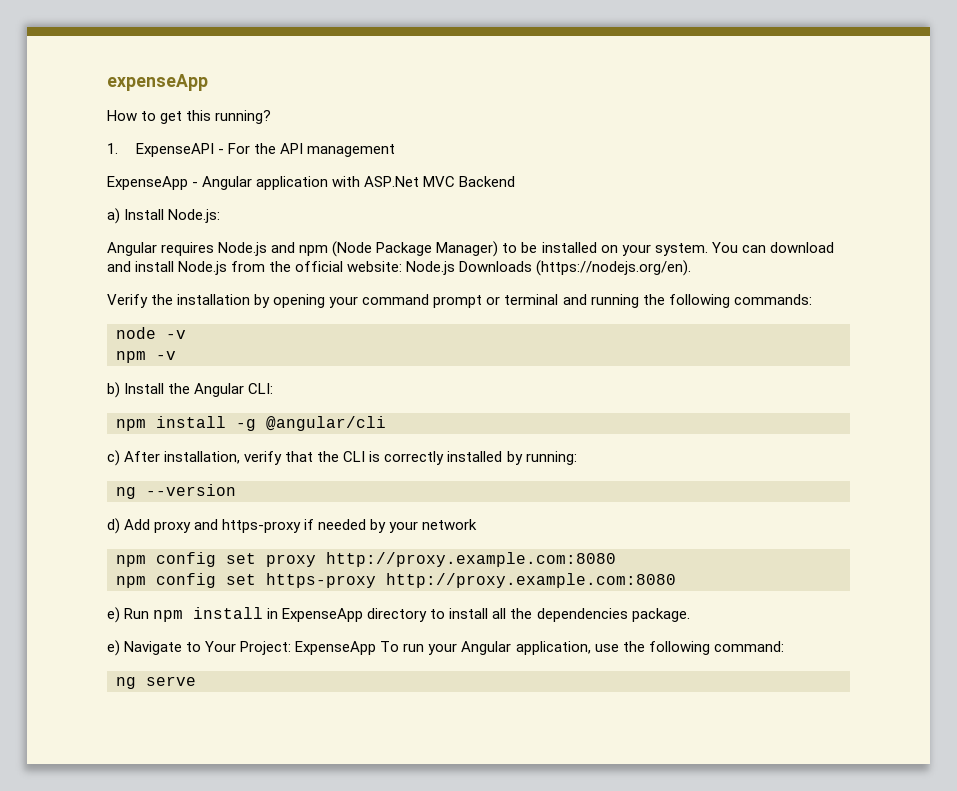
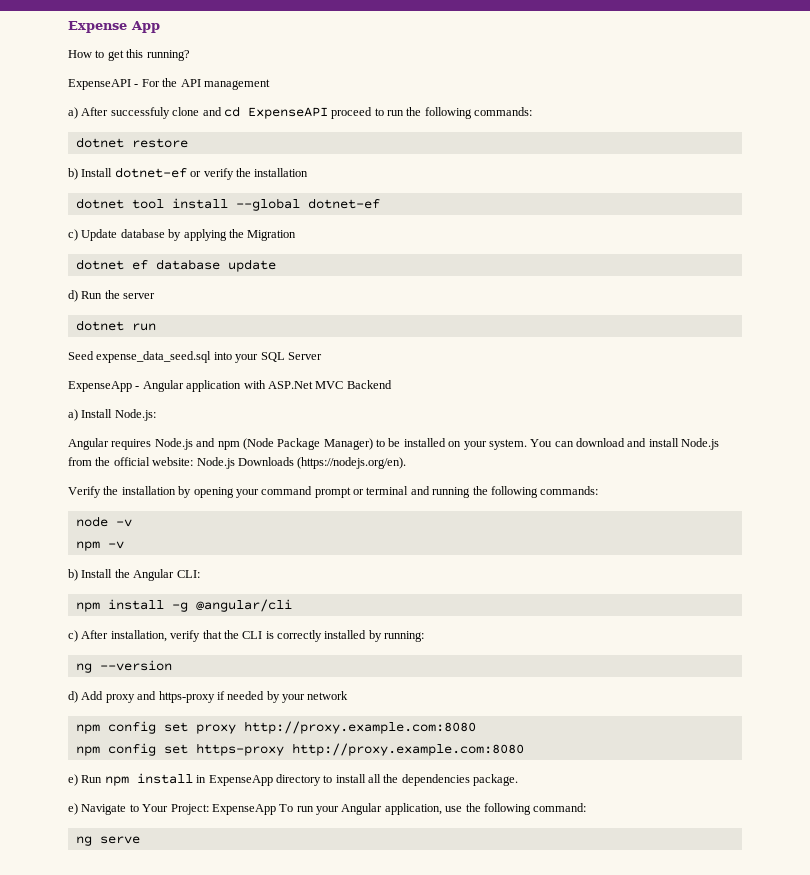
- expenseApp
+ Expense App
- 1. ExpenseAPI - For the API management
+ ExpenseAPI - For the API management
+ a) After successfuly clone and cd ExpenseAPI proceed to run the following commands:
+ dotnet restore
+ b) Install dotnet-ef or verify the installation
+ dotnet tool install --global dotnet-ef
+ c) Update database by applying the Migration
+ dotnet ef database update
+ d) Run the server
+ dotnet run
+ Seed expense_data_seed.sql into your SQL Server

